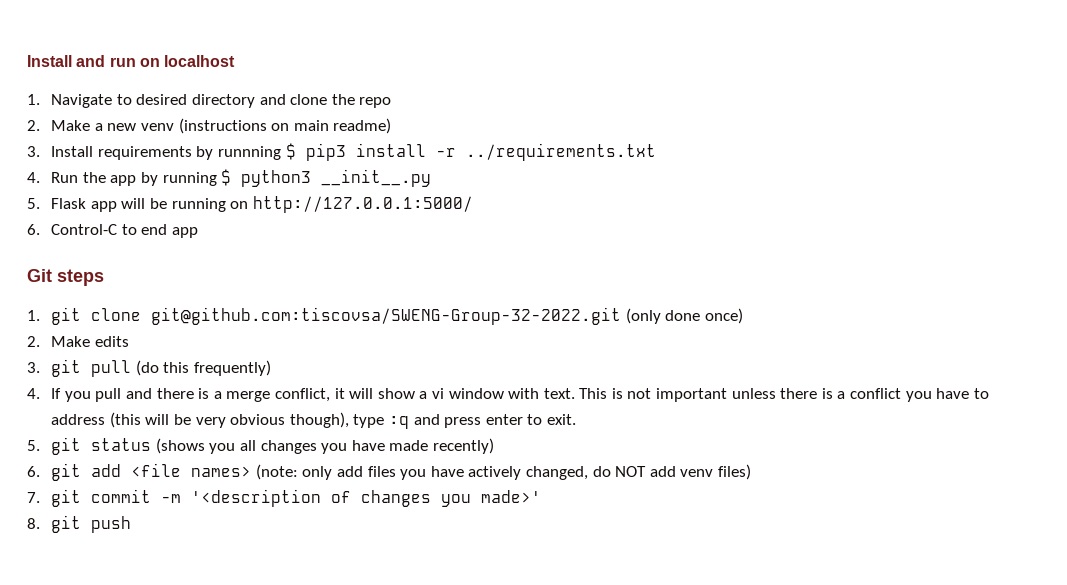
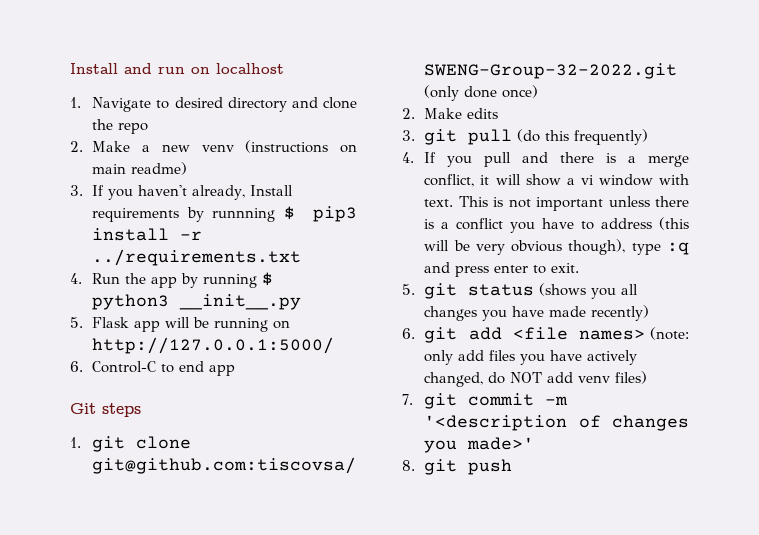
- 3. Install requirements by runnning $ pip3 install -r ../requirements.txt
+ 3. If you haven't already, Install requirements by runnning $ pip3 install -r ../requirements.txt

